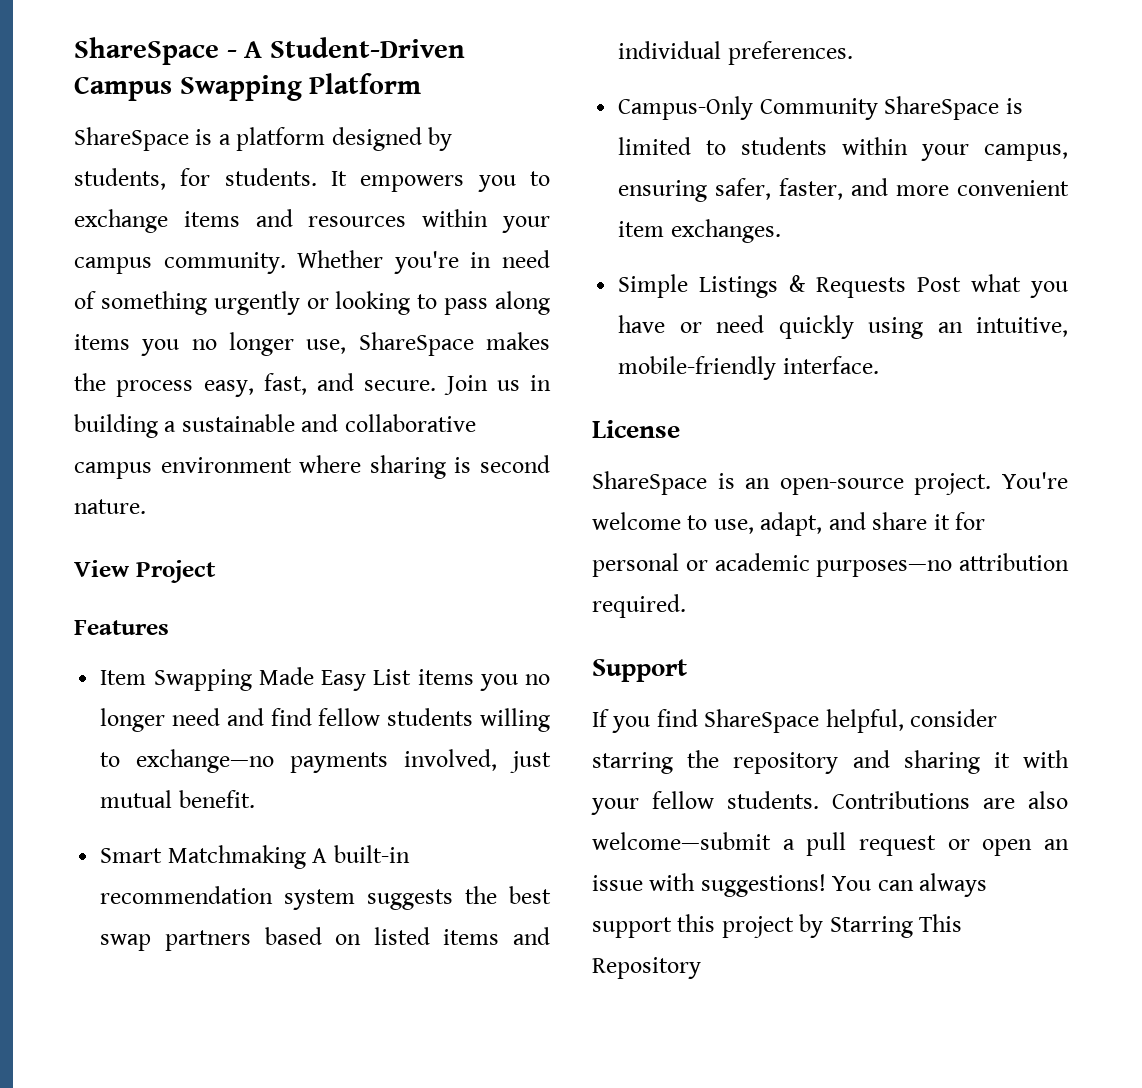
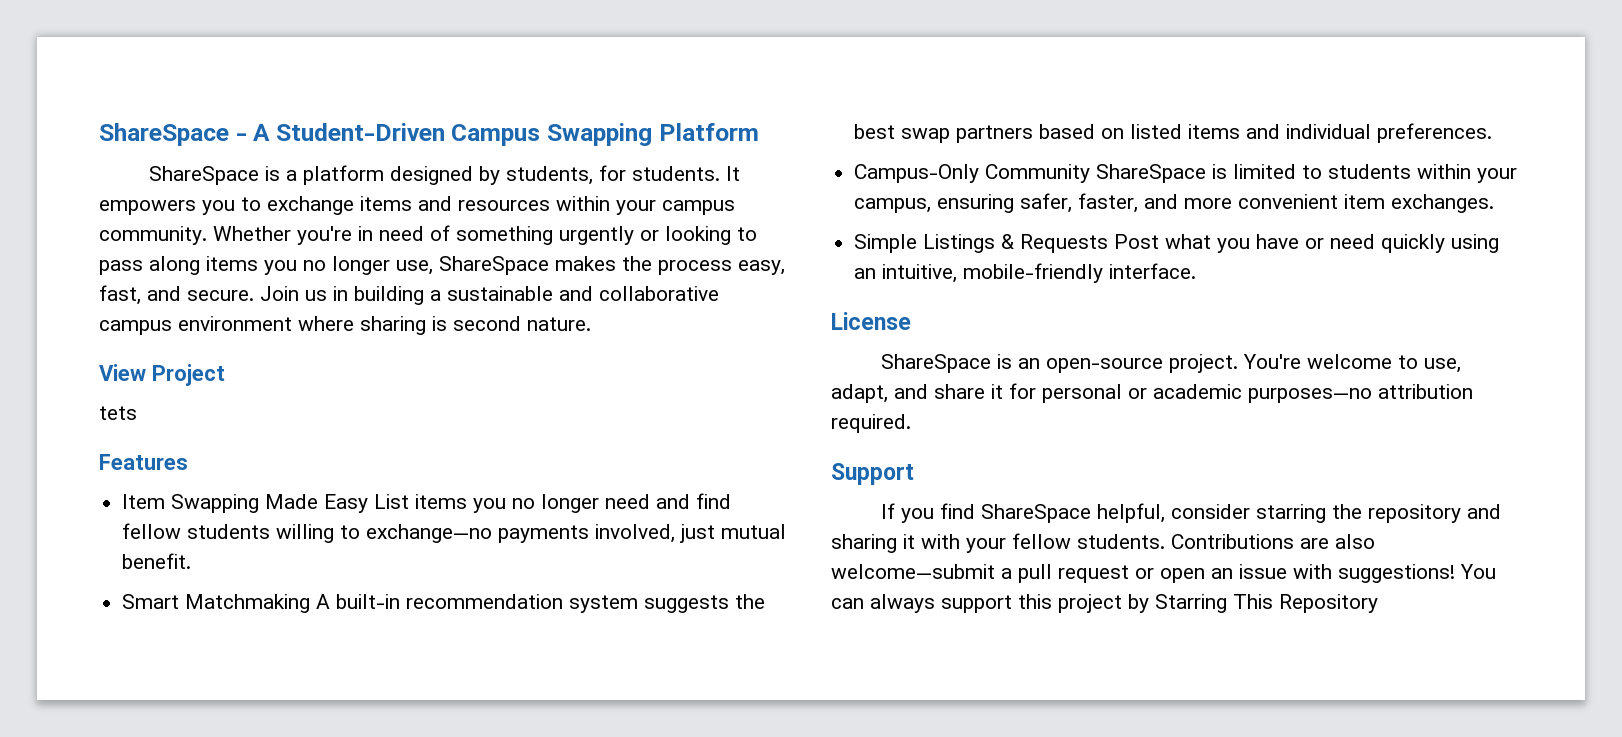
+ tets

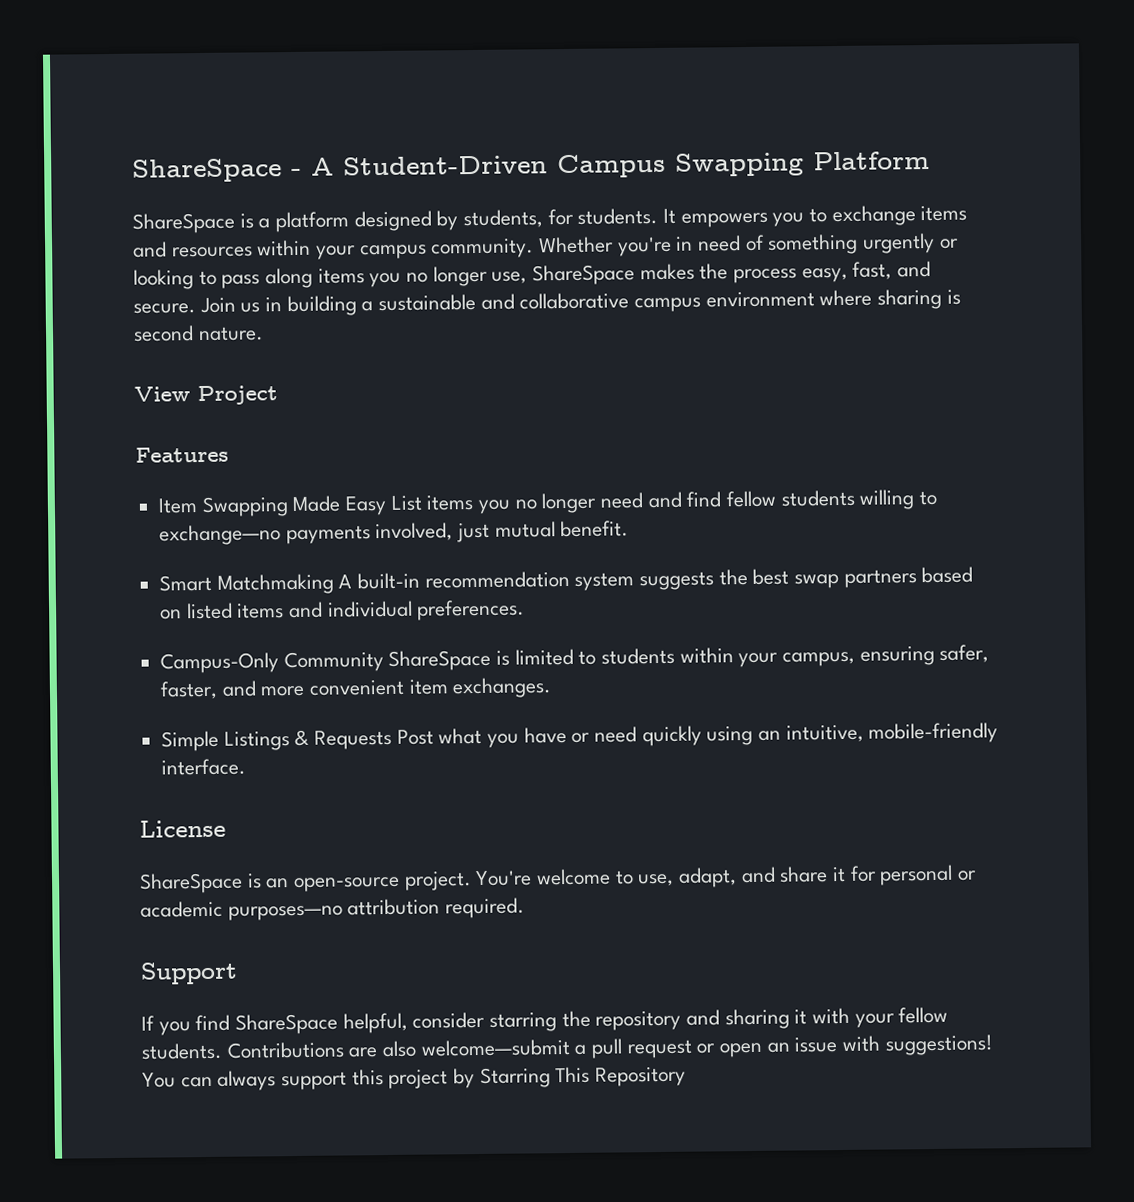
- tets

